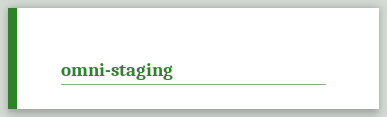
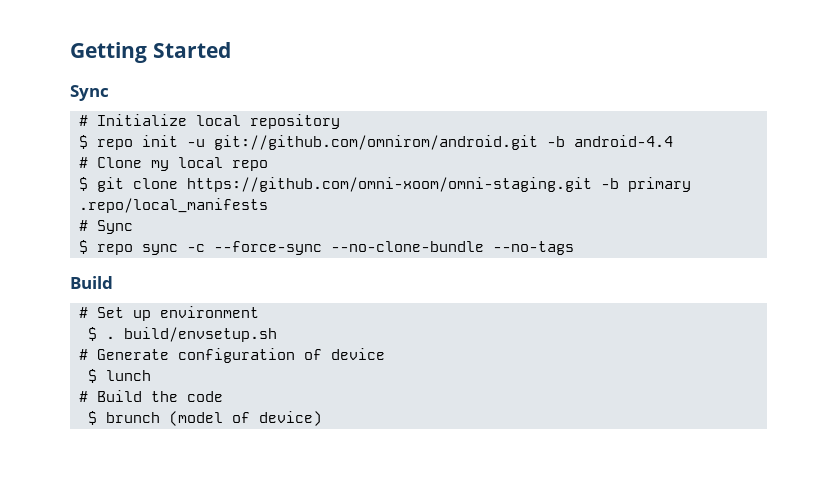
- omni-staging
+ Getting Started
+ Sync
+ # Initialize local repository
+ $ repo init -u git://github.com/omnirom/android.git -b android-4.4
+ # Clone my local repo
+ $ git clone https://github.com/omni-xoom/omni-staging.git -b primary .repo/local_manifests
+ # Sync
+ $ repo sync -c --force-sync --no-clone-bundle --no-tags
+ Build
+ # Set up environment
+ $ . build/envsetup.sh
+ # Generate configuration of device
+ $ lunch
+ # Build the code
+ $ brunch (model of device)

